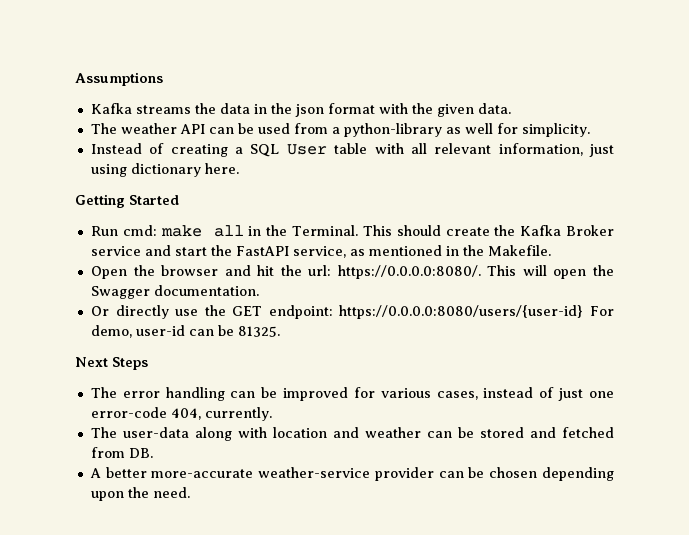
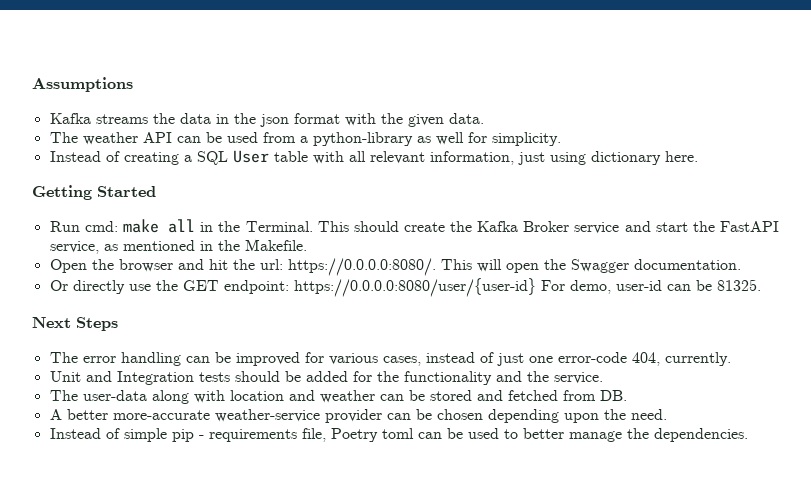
- Or directly use the GET endpoint: https://0.0.0.0:8080/users/{user-id} For demo, user-id can be 81325.
+ Or directly use the GET endpoint: https://0.0.0.0:8080/user/{user-id} For demo, user-id can be 81325.
+ Unit and Integration tests should be added for the functionality and the service.
+ Instead of simple pip - requirements file, Poetry toml can be used to better manage the dependencies.

